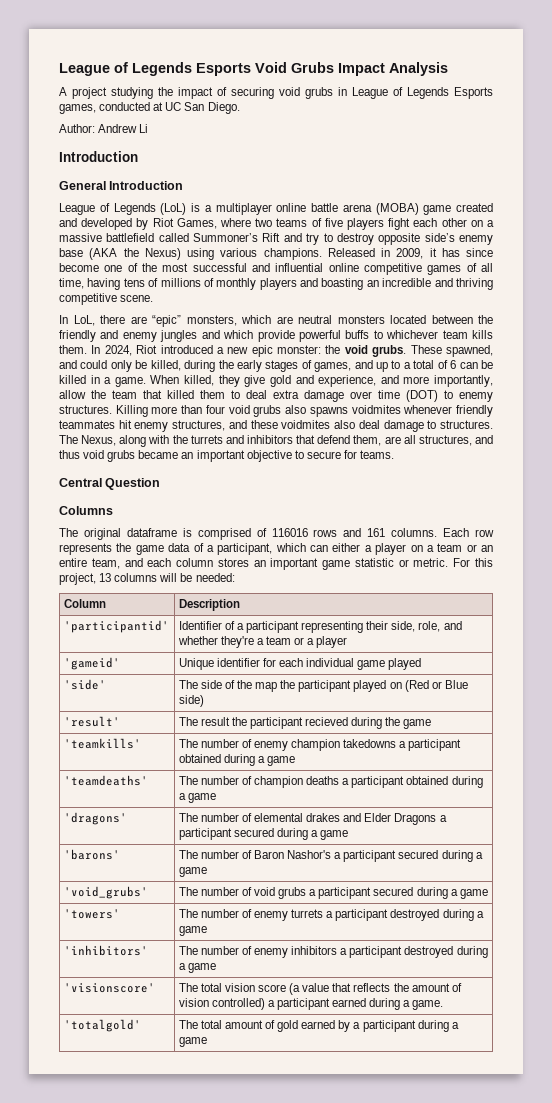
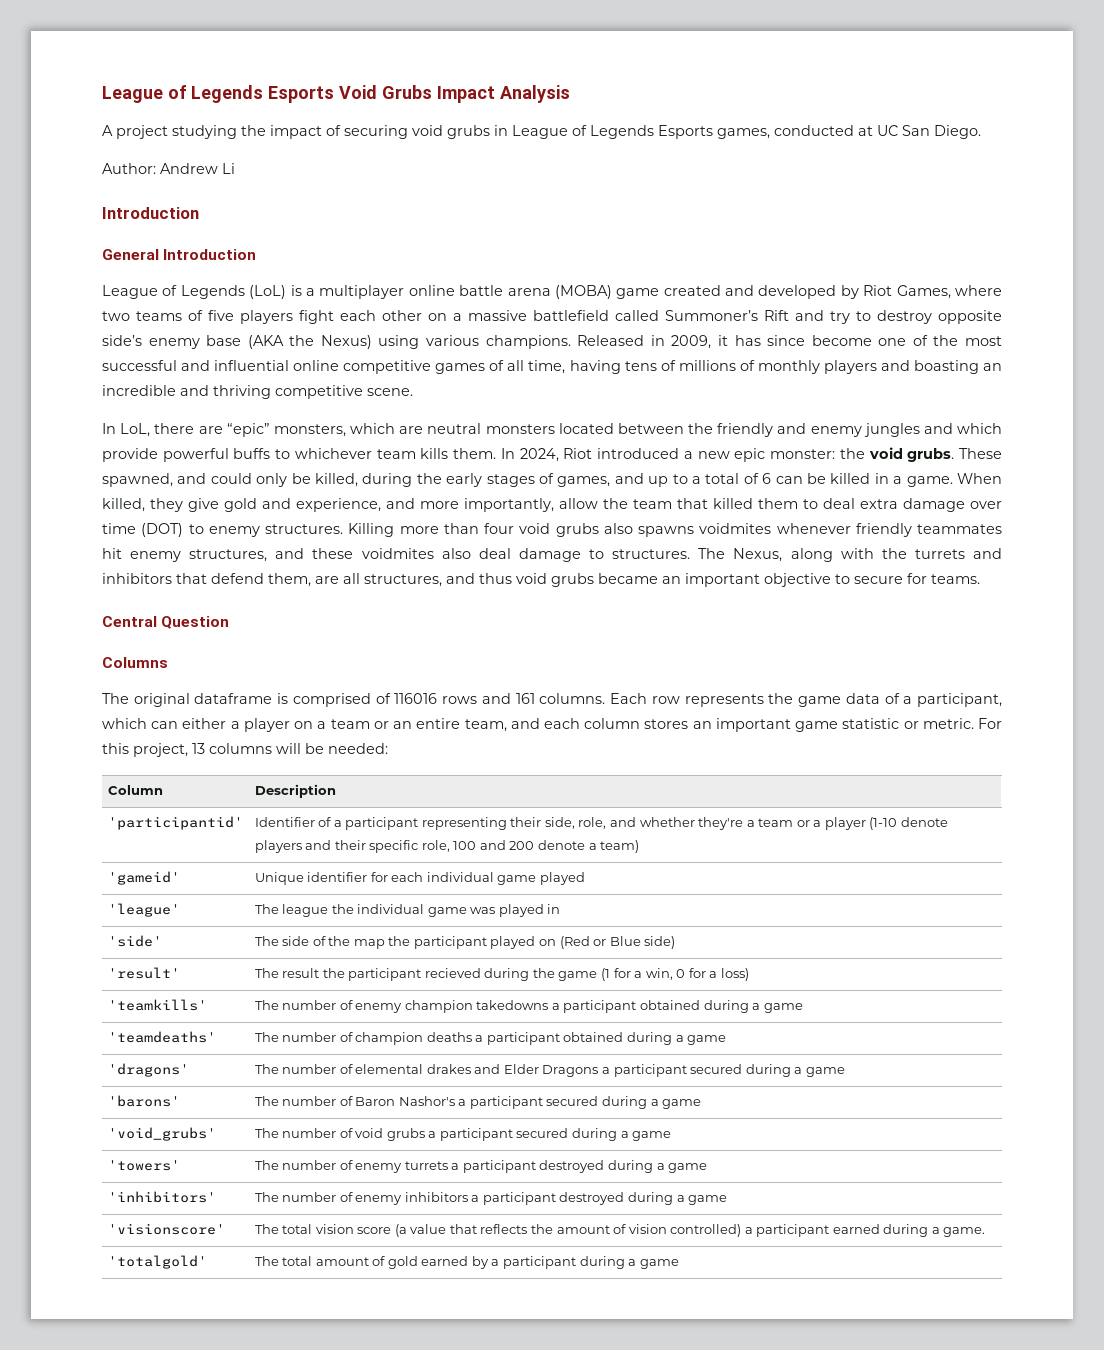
- 'participantid' | Identifier of a participant representing their side, role, and whether they're a team or a player
+ 'participantid' | Identifier of a participant representing their side, role, and whether they're a team or a player (1-10 denote players and their specific role, 100 and 200 denote a team)
+ 'league' | The league the individual game was played in
- 'result' | The result the participant recieved during the game
+ 'result' | The result the participant recieved during the game (1 for a win, 0 for a loss)

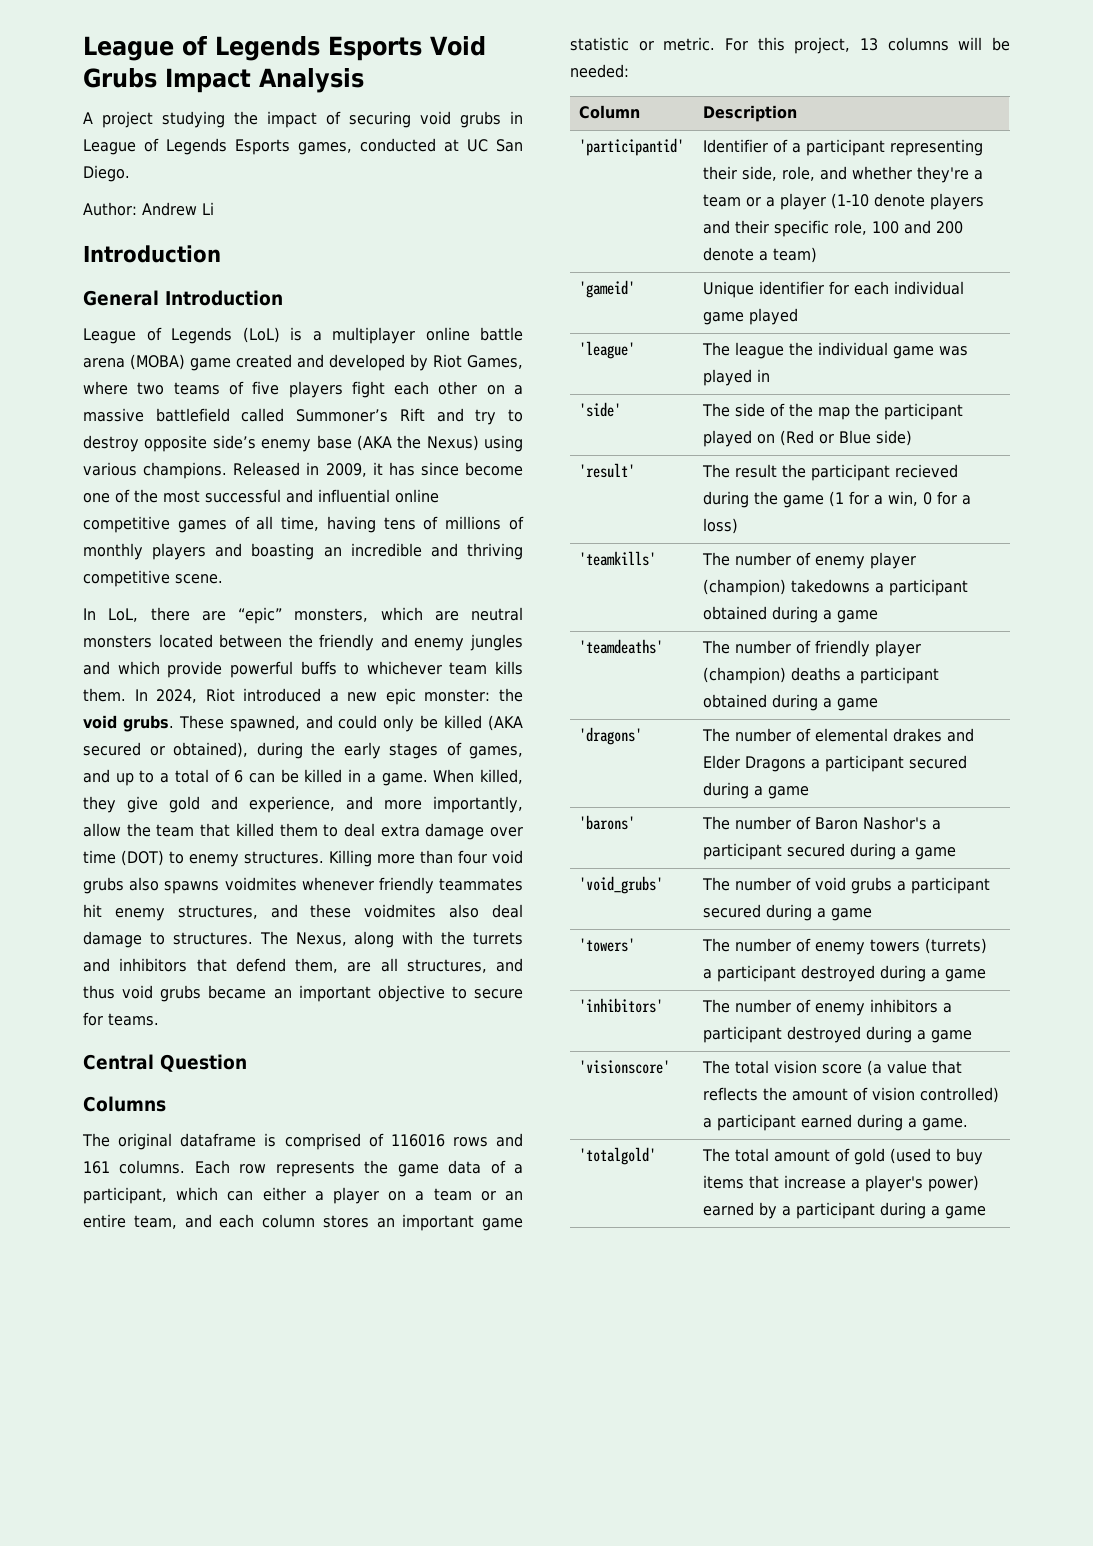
- These spawned, and could only be killed, during the early stages of games, and up to a total of 6 can be killed in a game.
+ These spawned, and could only be killed (AKA secured or obtained), during the early stages of games, and up to a total of 6 can be killed in a game.
- 'teamkills' | The number of enemy champion takedowns a participant obtained during a game
+ 'teamkills' | The number of enemy player (champion) takedowns a participant obtained during a game
- 'teamdeaths' | The number of champion deaths a participant obtained during a game
+ 'teamdeaths' | The number of friendly player (champion) deaths a participant obtained during a game
- 'towers' | The number of enemy turrets a participant destroyed during a game
+ 'towers' | The number of enemy towers (turrets) a participant destroyed during a game
- 'totalgold' | The total amount of gold earned by a participant during a game
+ 'totalgold' | The total amount of gold (used to buy items that increase a player's power) earned by a participant during a game

